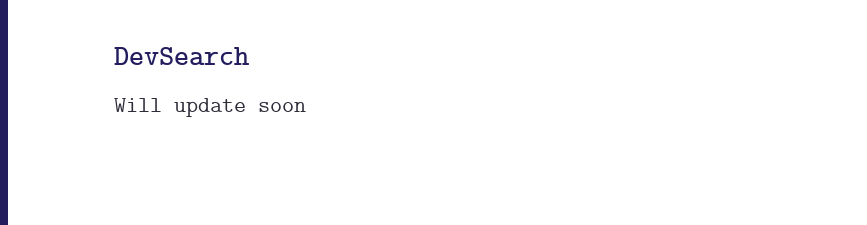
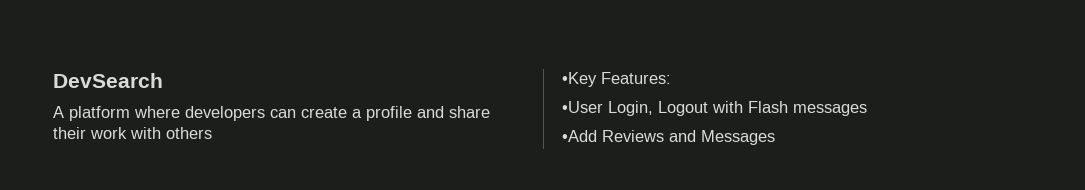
- Will update soon
+ A platform where developers can create a profile and share their work with others
+ •Key Features:
+ •User Login, Logout with Flash messages
+ •Add Reviews and Messages

